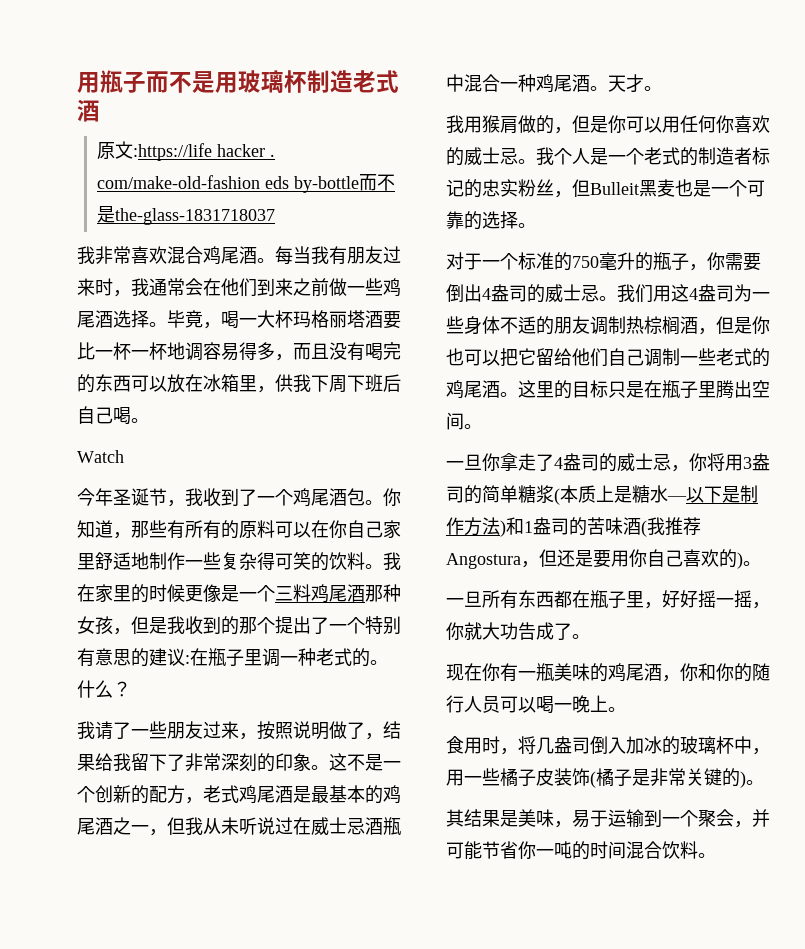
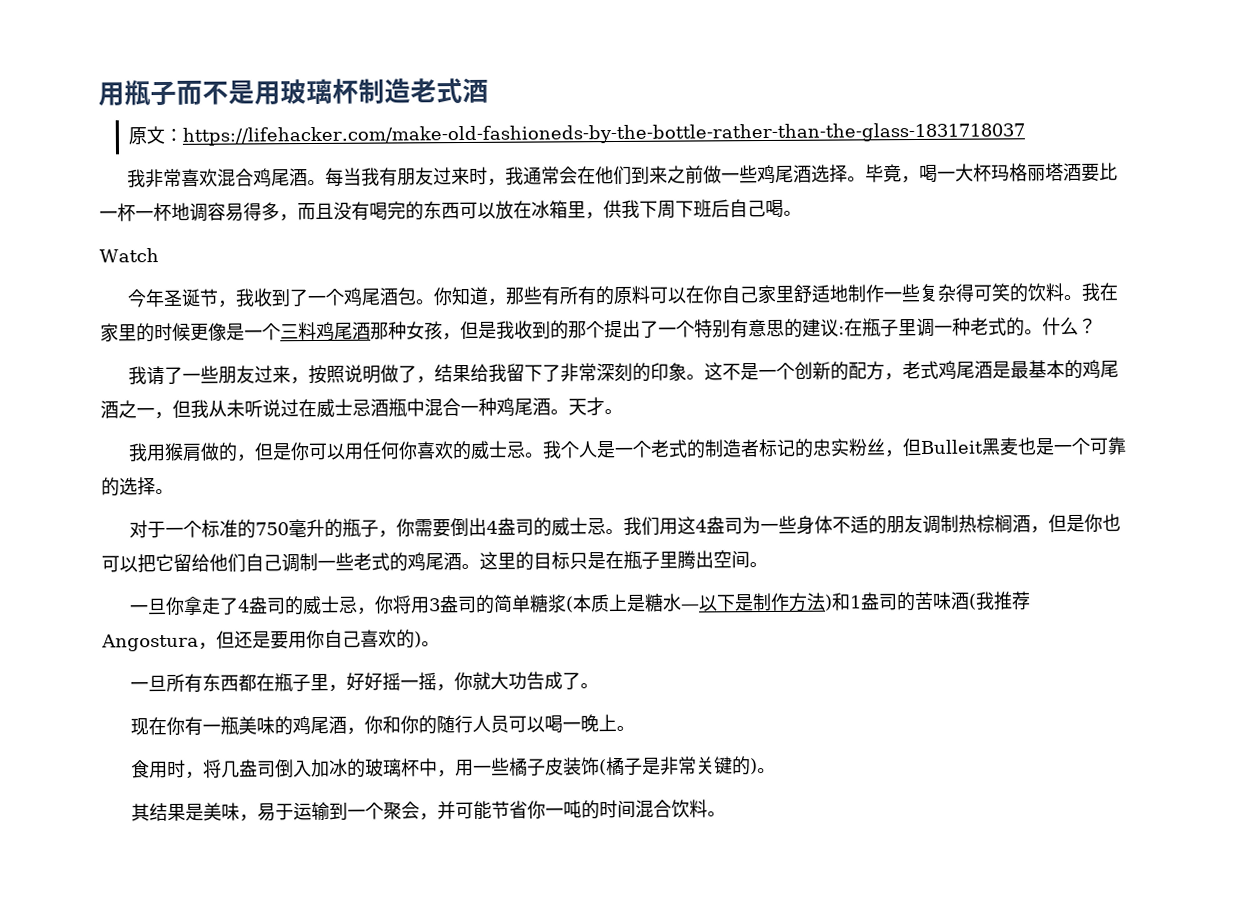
- 原文:https://life hacker . com/make-old-fashion eds by-bottle而不是the-glass-1831718037
+ 原文：https://lifehacker.com/make-old-fashioneds-by-the-bottle-rather-than-the-glass-1831718037

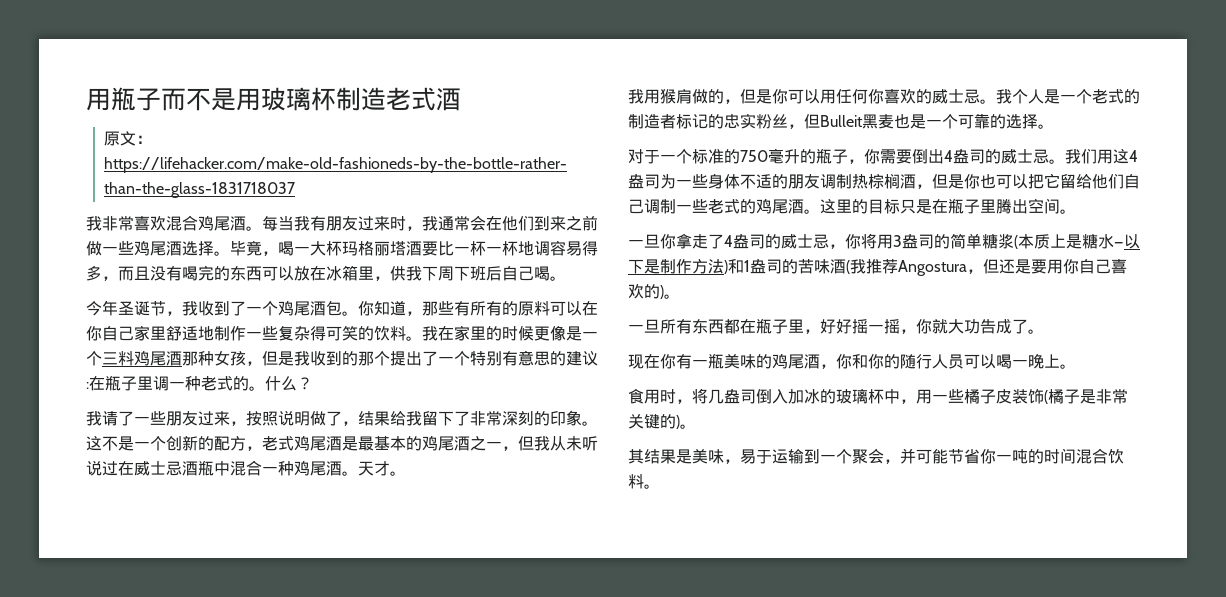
- Watch

